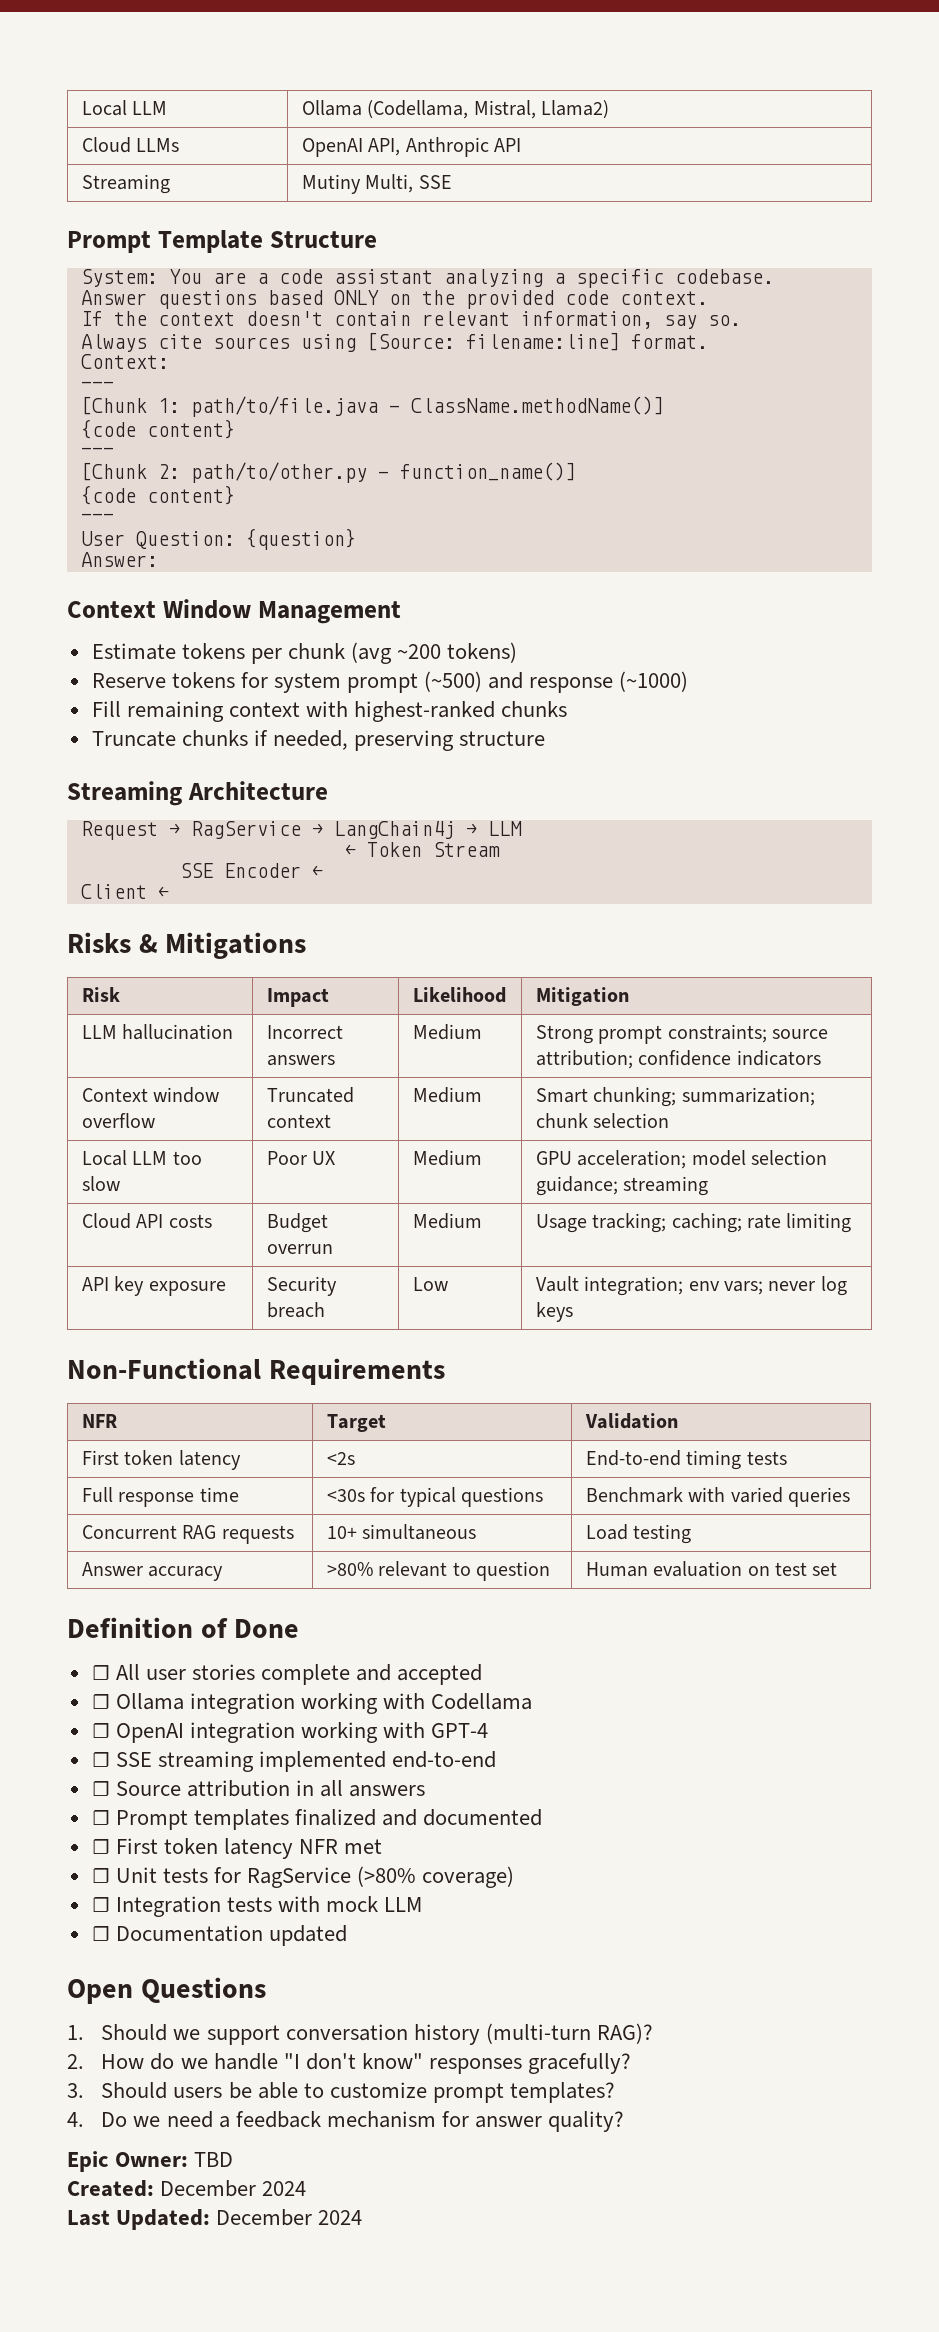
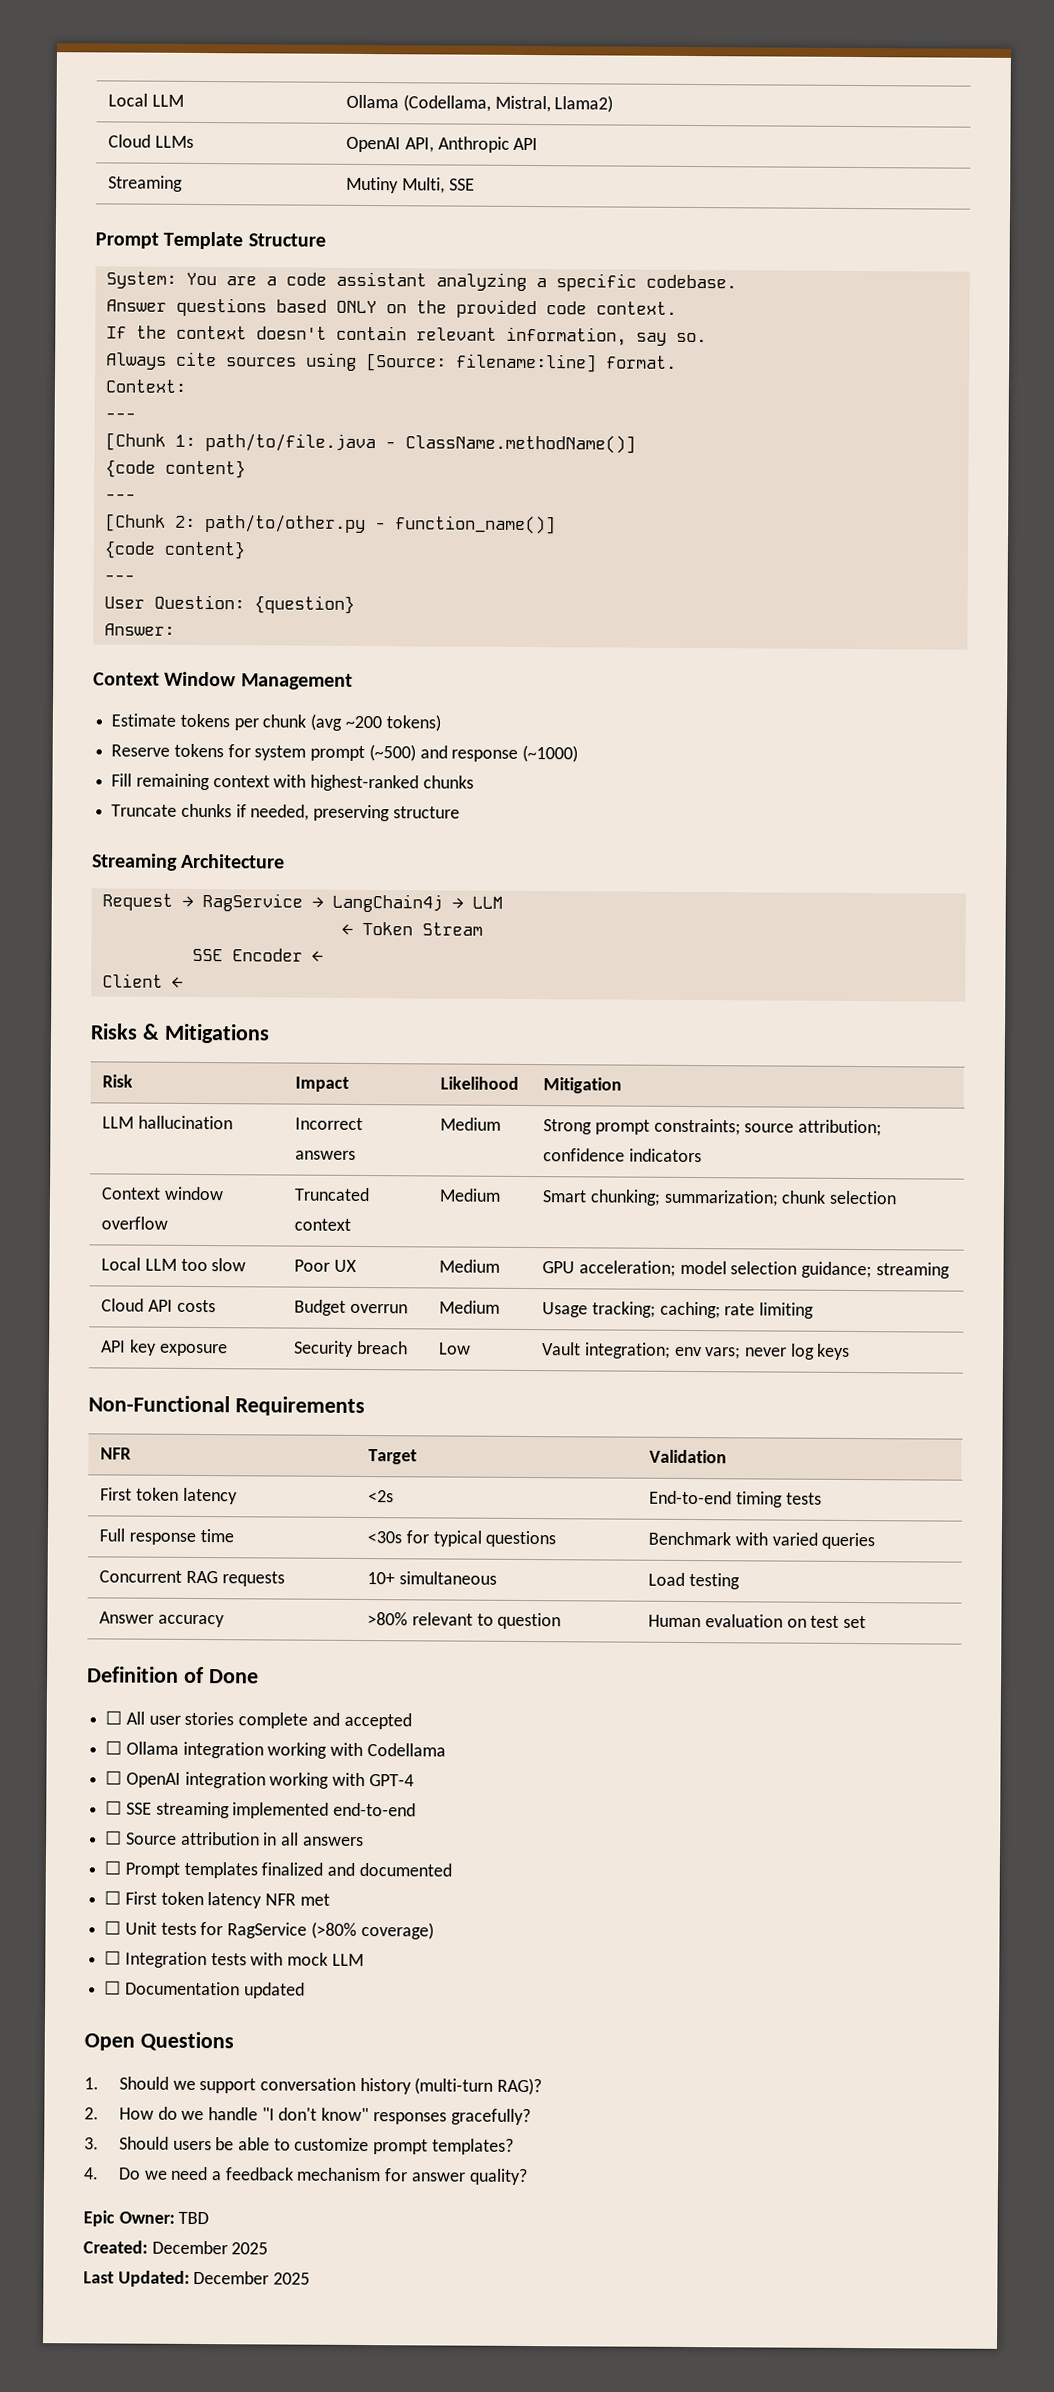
- Created: December 2024
+ Created: December 2025
- Last Updated: December 2024
+ Last Updated: December 2025

